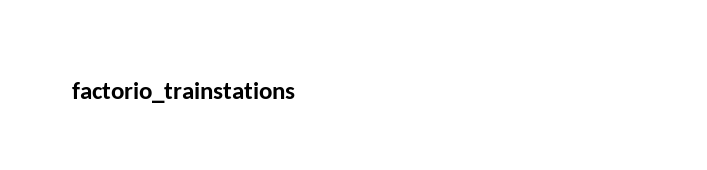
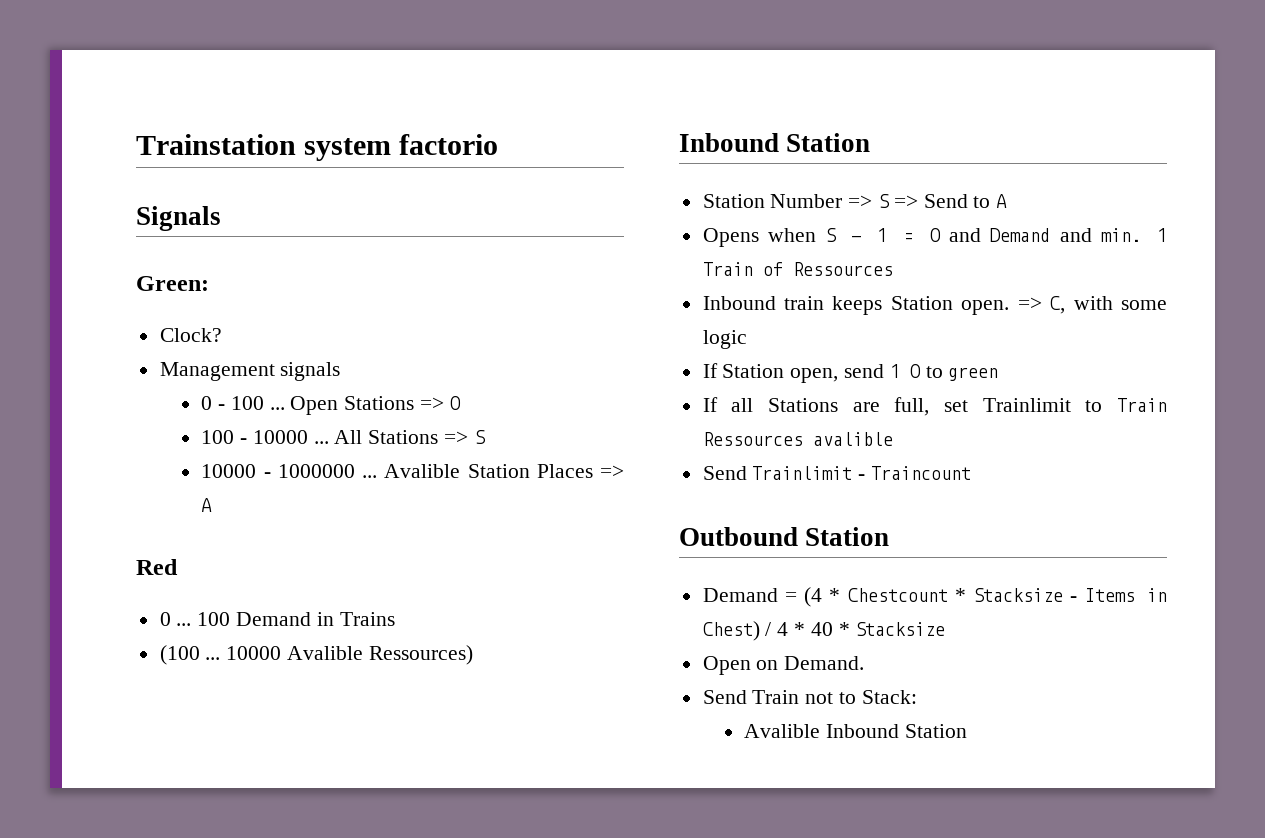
- factorio_trainstations
+ Trainstation system factorio
+ Signals
+ Green:
+ Clock?
+ Management signals
+ 0 - 100 ... Open Stations => O
+ 100 - 10000 ... All Stations => S
+ 10000 - 1000000 ... Avalible Station Places => A
+ Red
+ 0 ... 100 Demand in Trains
+ (100 ... 10000 Avalible Ressources)
+ Inbound Station
+ Station Number => S => Send to A
+ Opens when S - 1 = O and Demand and min. 1 Train of Ressources
+ Inbound train keeps Station open. => C, with some logic
+ If Station open, send 1 O to green
+ If all Stations are full, set Trainlimit to Train Ressources avalible
+ Send Trainlimit - Traincount
+ Outbound Station
+ Demand = (4 * Chestcount * Stacksize - Items in Chest) / 4 * 40 * Stacksize
+ Open on Demand.
+ Send Train not to Stack:
+ Avalible Inbound Station

